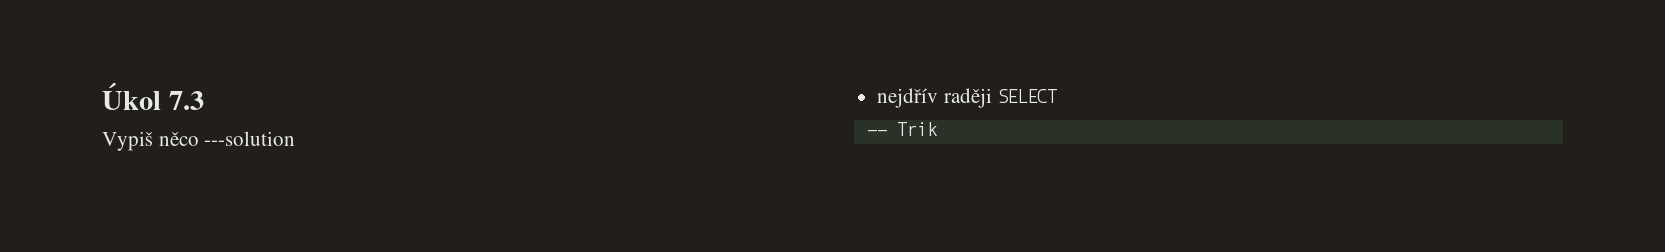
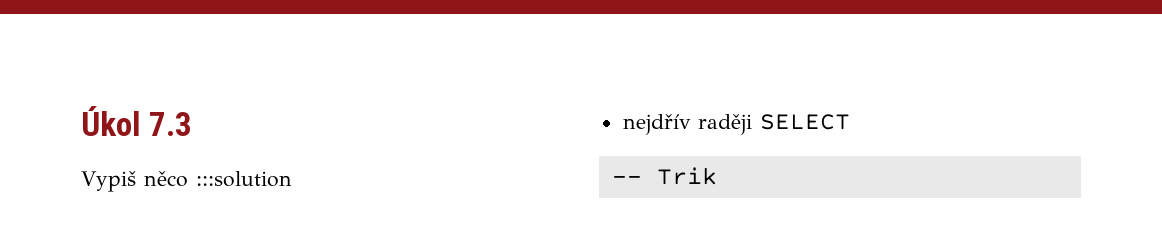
- Vypiš něco ---solution
+ Vypiš něco :::solution

